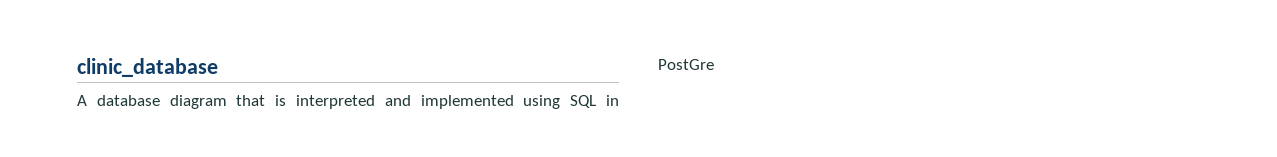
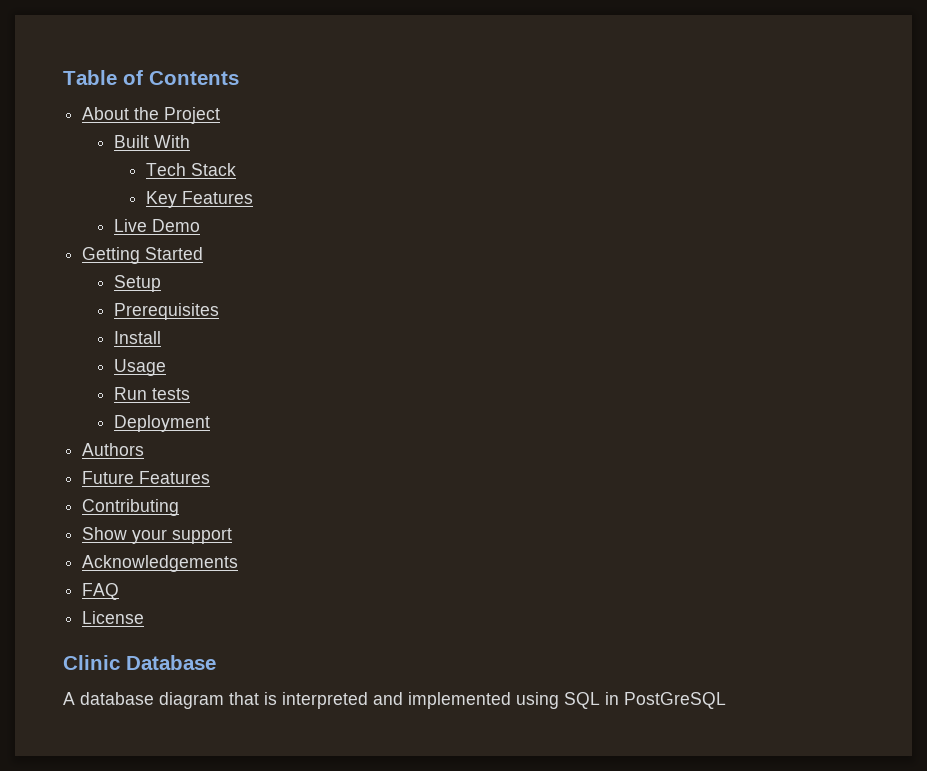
- clinic_database
+ Table of Contents
+ About the Project
+ Built With
+ Tech Stack
+ Key Features
+ Live Demo
+ Getting Started
+ Setup
+ Prerequisites
+ Install
+ Usage
+ Run tests
+ Deployment
+ Authors
+ Future Features
+ Contributing
+ Show your support
+ Acknowledgements
+ FAQ
+ License
+ Clinic Database
- A database diagram that is interpreted and implemented using SQL in PostGre
+ A database diagram that is interpreted and implemented using SQL in PostGreSQL

